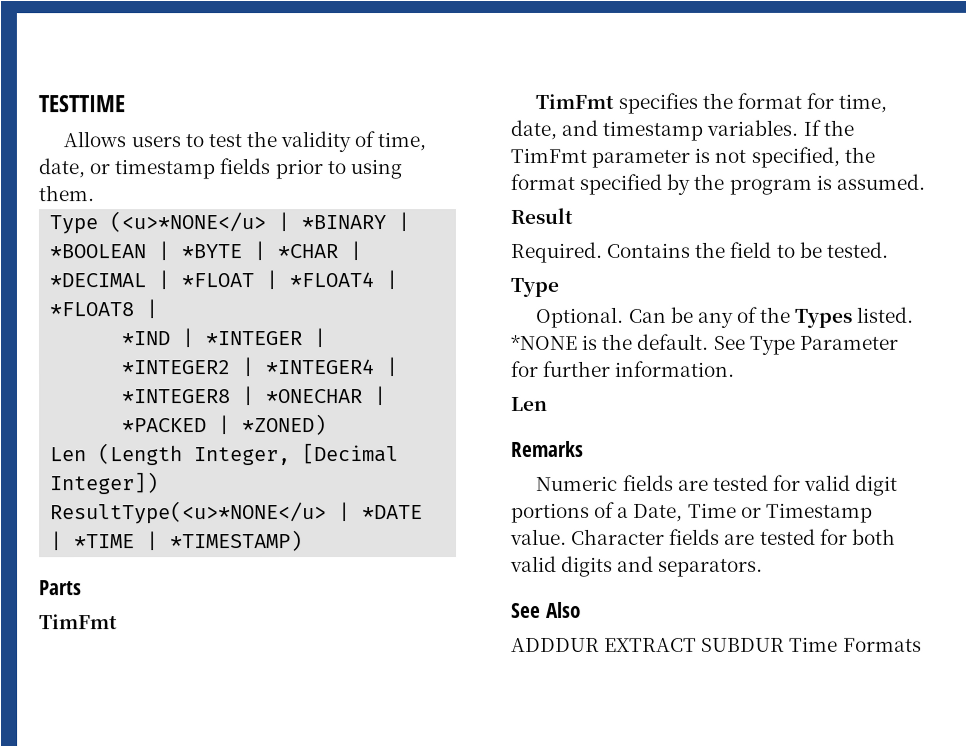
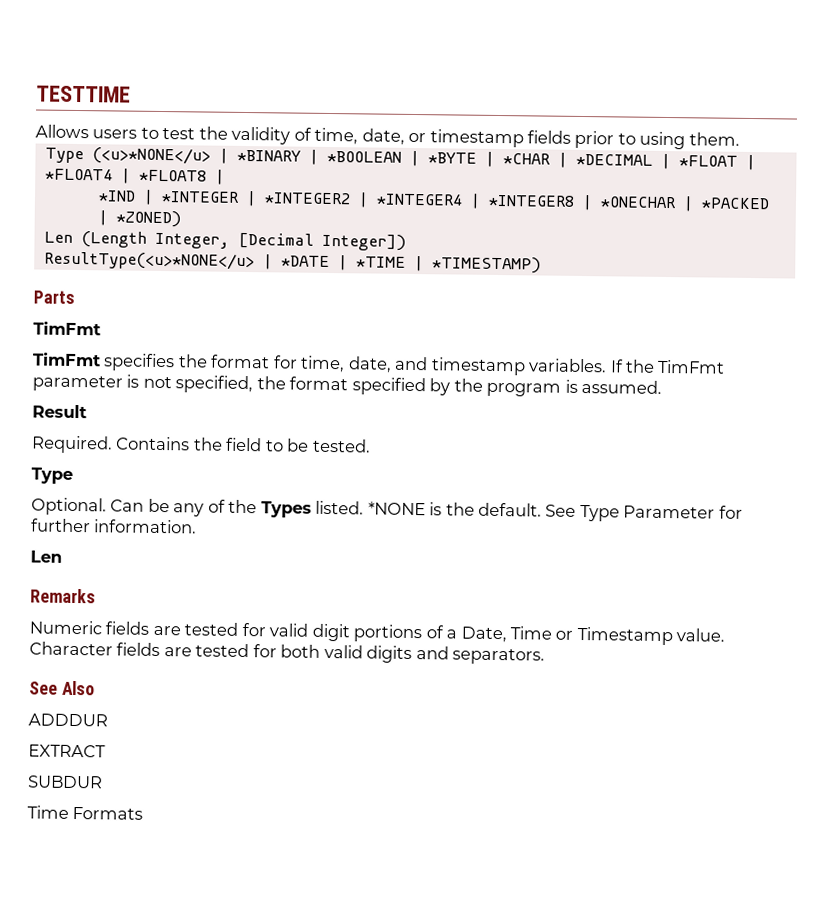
- ADDDUR EXTRACT SUBDUR Time Formats
+ ADDDUR
+ EXTRACT
+ SUBDUR
+ Time Formats

